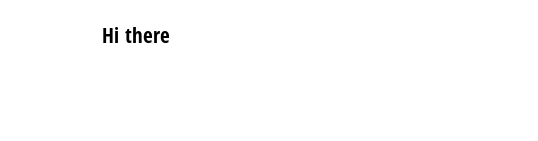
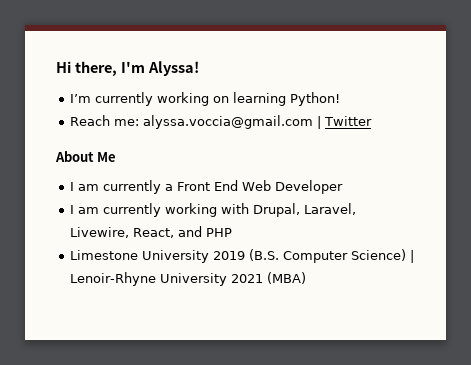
- Hi there
+ Hi there, I'm Alyssa!
+ I’m currently working on learning Python!
+ Reach me: alyssa.voccia@gmail.com | Twitter
+ About Me
+ I am currently a Front End Web Developer
+ I am currently working with Drupal, Laravel, Livewire, React, and PHP
+ Limestone University 2019 (B.S. Computer Science) | Lenoir-Rhyne University 2021 (MBA)

